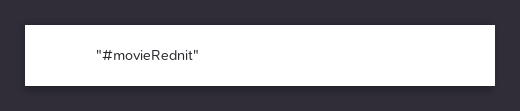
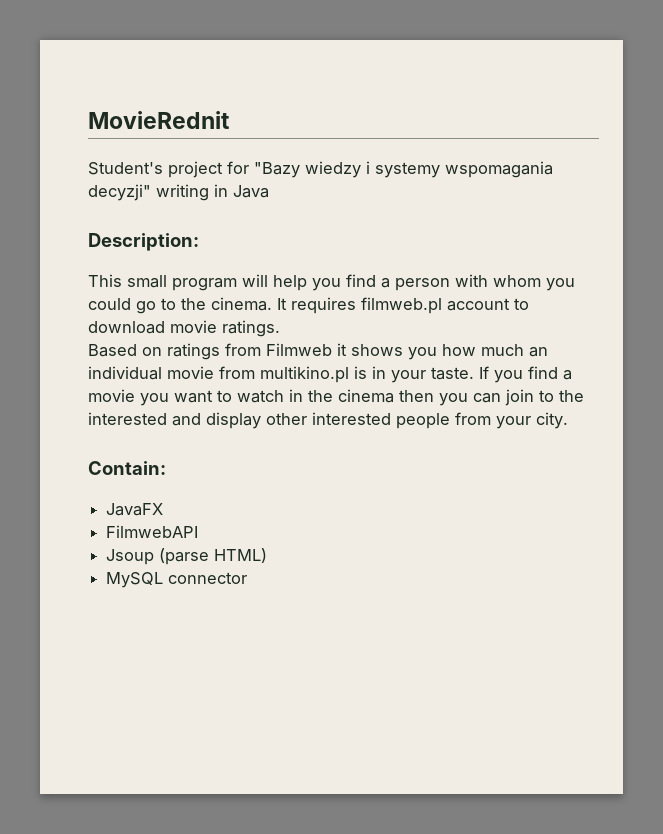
- "#movieRednit"
+ MovieRednit
+ Student's project for "Bazy wiedzy i systemy wspomagania decyzji" writing in Java
+ Description:
+ This small program will help you find a person with whom you could go to the cinema. It requires filmweb.pl account to download movie ratings.
+ Based on ratings from Filmweb it shows you how much an individual movie from multikino.pl is in your taste. If you find a movie you want to watch in the cinema then you can join to the interested and display other interested people from your city.
+ Contain:
+ JavaFX
+ FilmwebAPI
+ Jsoup (parse HTML)
+ MySQL connector

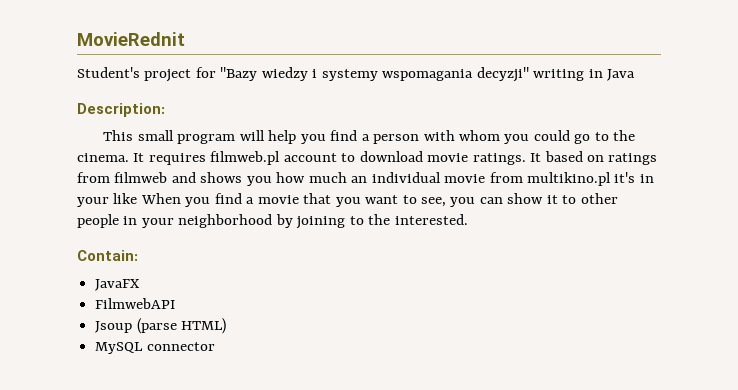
- It requires filmweb.pl account to download movie ratings.
- Based on ratings from Filmweb it shows you how much an individual movie from multikino.pl is in your taste. If you find a movie you want to watch in the cinema then you can join to the interested and display other interested people from your city.
+ It requires filmweb.pl account to download movie ratings. It based on ratings from filmweb and shows you how much an individual movie from multikino.pl it's in your like When you find a movie that you want to see, you can show it to other people in your neighborhood by joining to the interested.

